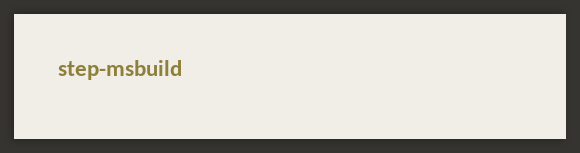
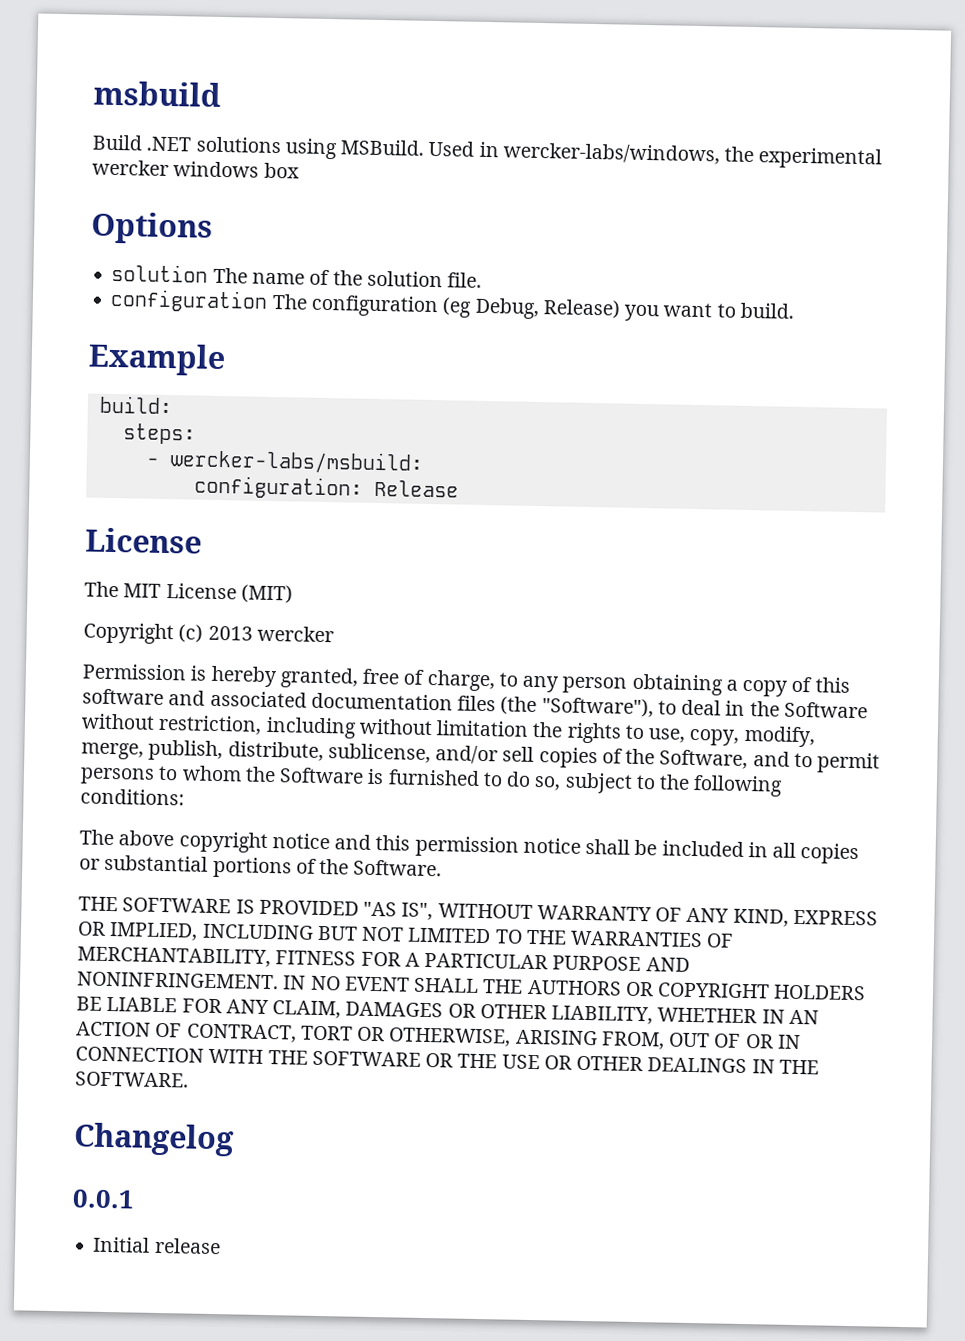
- step-msbuild
+ msbuild
+ Build .NET solutions using MSBuild. Used in wercker-labs/windows, the experimental wercker windows box
+ Options
+ solution The name of the solution file.
+ configuration The configuration (eg Debug, Release) you want to build.
+ Example
+ build:
+ steps:
+ - wercker-labs/msbuild:
+ configuration: Release
+ License
+ The MIT License (MIT)
+ Copyright (c) 2013 wercker
+ Permission is hereby granted, free of charge, to any person obtaining a copy of this software and associated documentation files (the "Software"), to deal in the Software without restriction, including without limitation the rights to use, copy, modify, merge, publish, distribute, sublicense, and/or sell copies of the Software, and to permit persons to whom the Software is furnished to do so, subject to the following conditions:
+ The above copyright notice and this permission notice shall be included in all copies or substantial portions of the Software.
+ THE SOFTWARE IS PROVIDED "AS IS", WITHOUT WARRANTY OF ANY KIND, EXPRESS OR IMPLIED, INCLUDING BUT NOT LIMITED TO THE WARRANTIES OF MERCHANTABILITY, FITNESS FOR A PARTICULAR PURPOSE AND NONINFRINGEMENT. IN NO EVENT SHALL THE AUTHORS OR COPYRIGHT HOLDERS BE LIABLE FOR ANY CLAIM, DAMAGES OR OTHER LIABILITY, WHETHER IN AN ACTION OF CONTRACT, TORT OR OTHERWISE, ARISING FROM, OUT OF OR IN CONNECTION WITH THE SOFTWARE OR THE USE OR OTHER DEALINGS IN THE SOFTWARE.
+ Changelog
+ 0.0.1
+ Initial release

